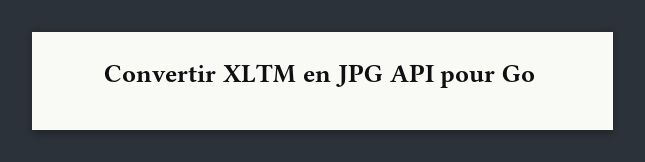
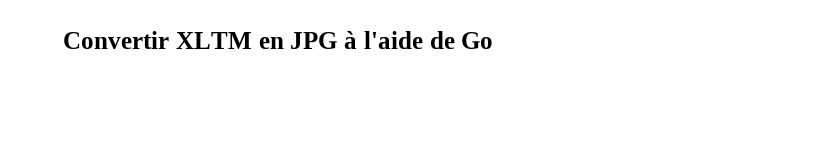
- Convertir XLTM en JPG API pour Go
+ Convertir XLTM en JPG à l'aide de Go

